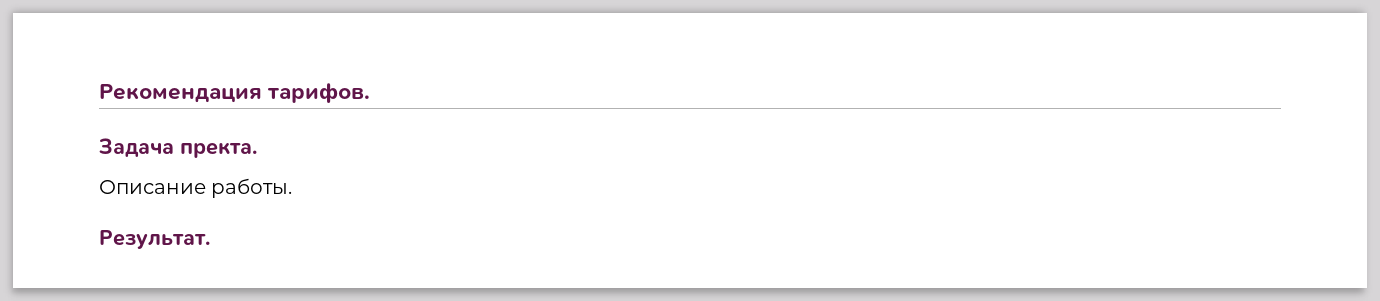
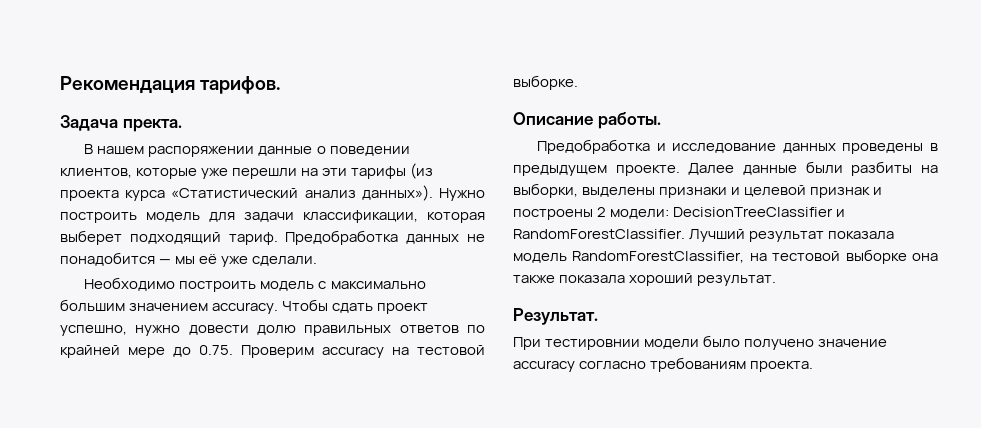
+ В нашем распоряжении данные о поведении клиентов, которые уже перешли на эти тарифы (из проекта курса «Статистический анализ данных»). Нужно построить модель для задачи классификации, которая выберет подходящий тариф. Предобработка данных не понадобится — мы её уже сделали.
+ Необходимо построить модель с максимально большим значением accuracy. Чтобы сдать проект успешно, нужно довести долю правильных ответов по крайней мере до 0.75. Проверим accuracy на тестовой выборке.
  Описание работы.
+ Предобработка и исследование данных проведены в предыдущем проекте. Далее данные были разбиты на выборки, выделены признаки и целевой признак и построены 2 модели: DecisionTreeClassifier и RandomForestClassifier. Лучший результат показала модель RandomForestClassifier, на тестовой выборке она также показала хороший результат.
  Результат.
+ При тестировнии модели было получено значение accuracy согласно требованиям проекта.

